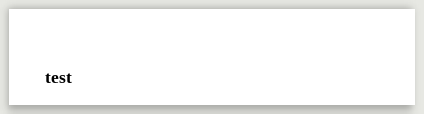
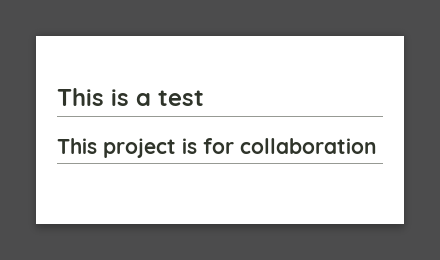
- test
+ This is a test
+ This project is for collaboration

